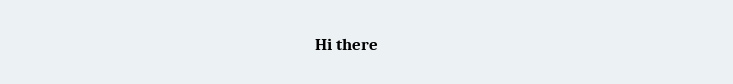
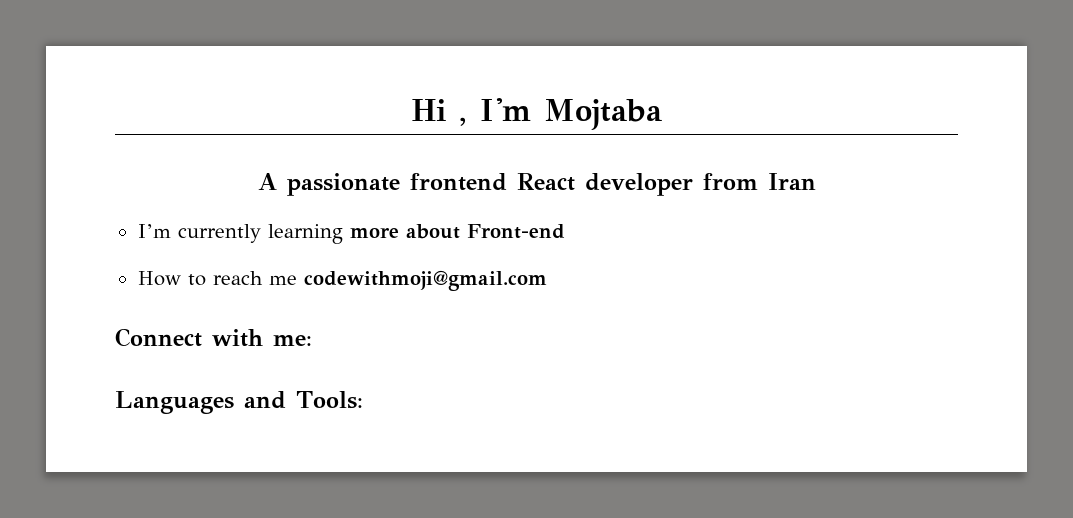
- Hi there
+ Hi , I'm Mojtaba
+ A passionate frontend React developer from Iran
+ I’m currently learning more about Front-end
+ How to reach me codewithmoji@gmail.com
+ Connect with me:
+ Languages and Tools:

